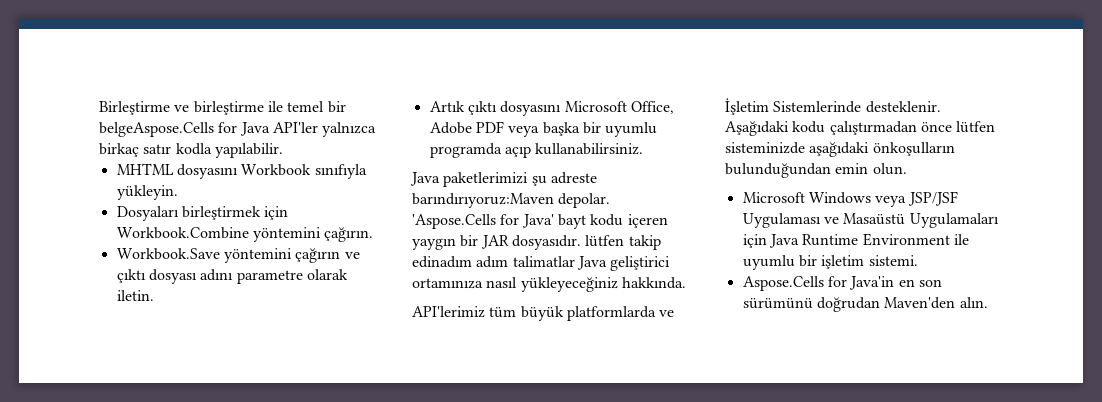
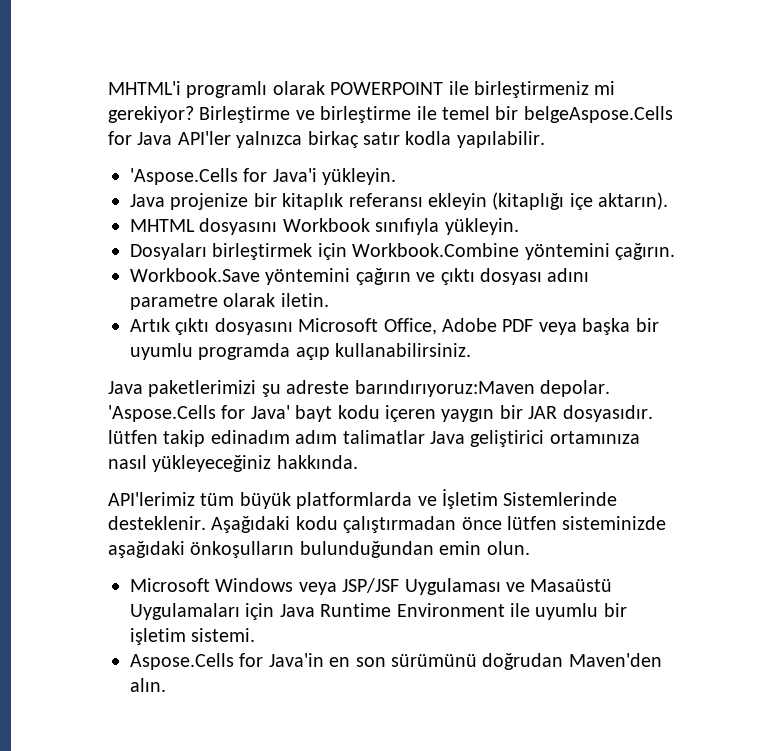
+ MHTML'i programlı olarak POWERPOINT ile birleştirmeniz mi gerekiyor?
+ 'Aspose.Cells for Java'i yükleyin.
+ Java projenize bir kitaplık referansı ekleyin (kitaplığı içe aktarın).

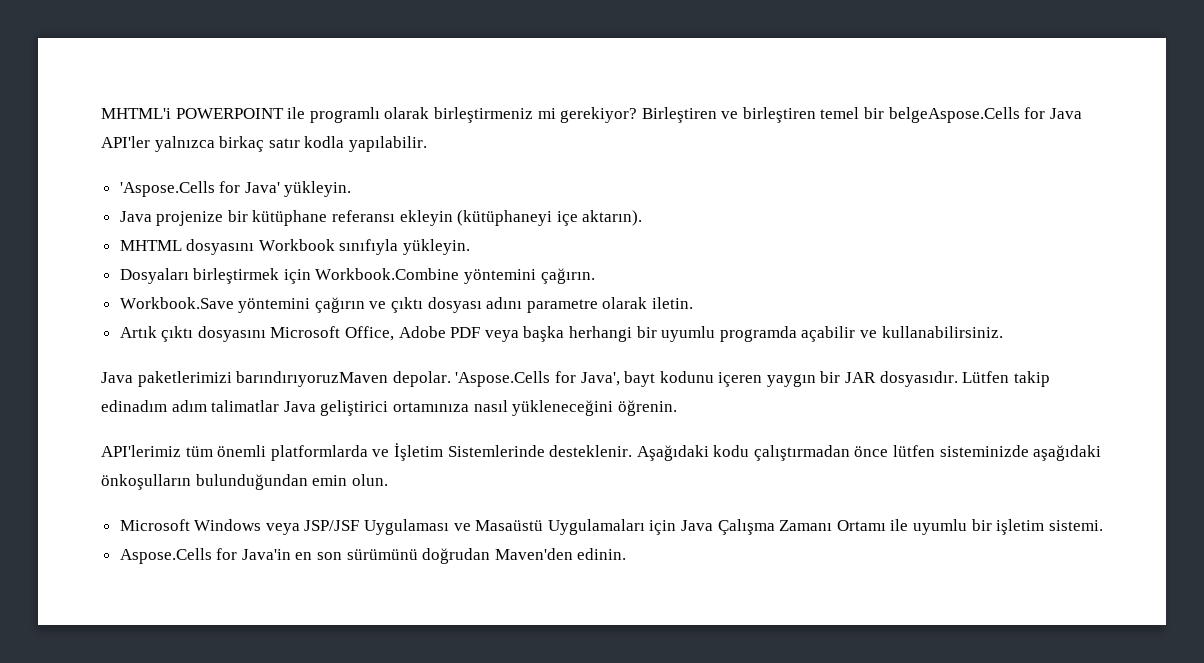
- MHTML'i programlı olarak POWERPOINT ile birleştirmeniz mi gerekiyor? Birleştirme ve birleştirme ile temel bir belgeAspose.Cells for Java API'ler yalnızca birkaç satır kodla yapılabilir.
+ MHTML'i POWERPOINT ile programlı olarak birleştirmeniz mi gerekiyor? Birleştiren ve birleştiren temel bir belgeAspose.Cells for Java API'ler yalnızca birkaç satır kodla yapılabilir.
- 'Aspose.Cells for Java'i yükleyin.
+ 'Aspose.Cells for Java' yükleyin.
- Java projenize bir kitaplık referansı ekleyin (kitaplığı içe aktarın).
+ Java projenize bir kütüphane referansı ekleyin (kütüphaneyi içe aktarın).
- Artık çıktı dosyasını Microsoft Office, Adobe PDF veya başka bir uyumlu programda açıp kullanabilirsiniz.
+ Artık çıktı dosyasını Microsoft Office, Adobe PDF veya başka herhangi bir uyumlu programda açabilir ve kullanabilirsiniz.
- Java paketlerimizi şu adreste barındırıyoruz:Maven depolar. 'Aspose.Cells for Java' bayt kodu içeren yaygın bir JAR dosyasıdır. lütfen takip edinadım adım talimatlar Java geliştirici ortamınıza nasıl yükleyeceğiniz hakkında.
+ Java paketlerimizi barındırıyoruzMaven depolar. 'Aspose.Cells for Java', bayt kodunu içeren yaygın bir JAR dosyasıdır. Lütfen takip edinadım adım talimatlar Java geliştirici ortamınıza nasıl yükleneceğini öğrenin.
- API'lerimiz tüm büyük platformlarda ve İşletim Sistemlerinde desteklenir.
+ API'lerimiz tüm önemli platformlarda ve İşletim Sistemlerinde desteklenir.
- Microsoft Windows veya JSP/JSF Uygulaması ve Masaüstü Uygulamaları için Java Runtime Environment ile uyumlu bir işletim sistemi.
+ Microsoft Windows veya JSP/JSF Uygulaması ve Masaüstü Uygulamaları için Java Çalışma Zamanı Ortamı ile uyumlu bir işletim sistemi.
- Aspose.Cells for Java'in en son sürümünü doğrudan Maven'den alın.
+ Aspose.Cells for Java'in en son sürümünü doğrudan Maven'den edinin.

